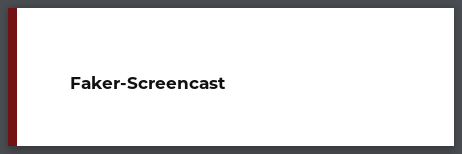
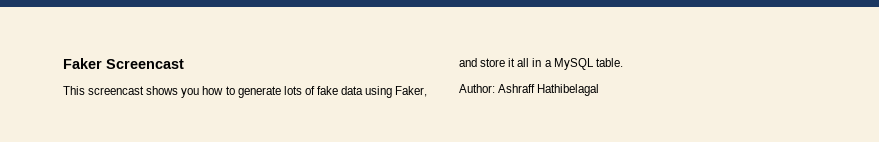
- Faker-Screencast
+ Faker Screencast
+ This screencast shows you how to generate lots of fake data using Faker, and store it all in a MySQL table.
+ Author: Ashraff Hathibelagal

